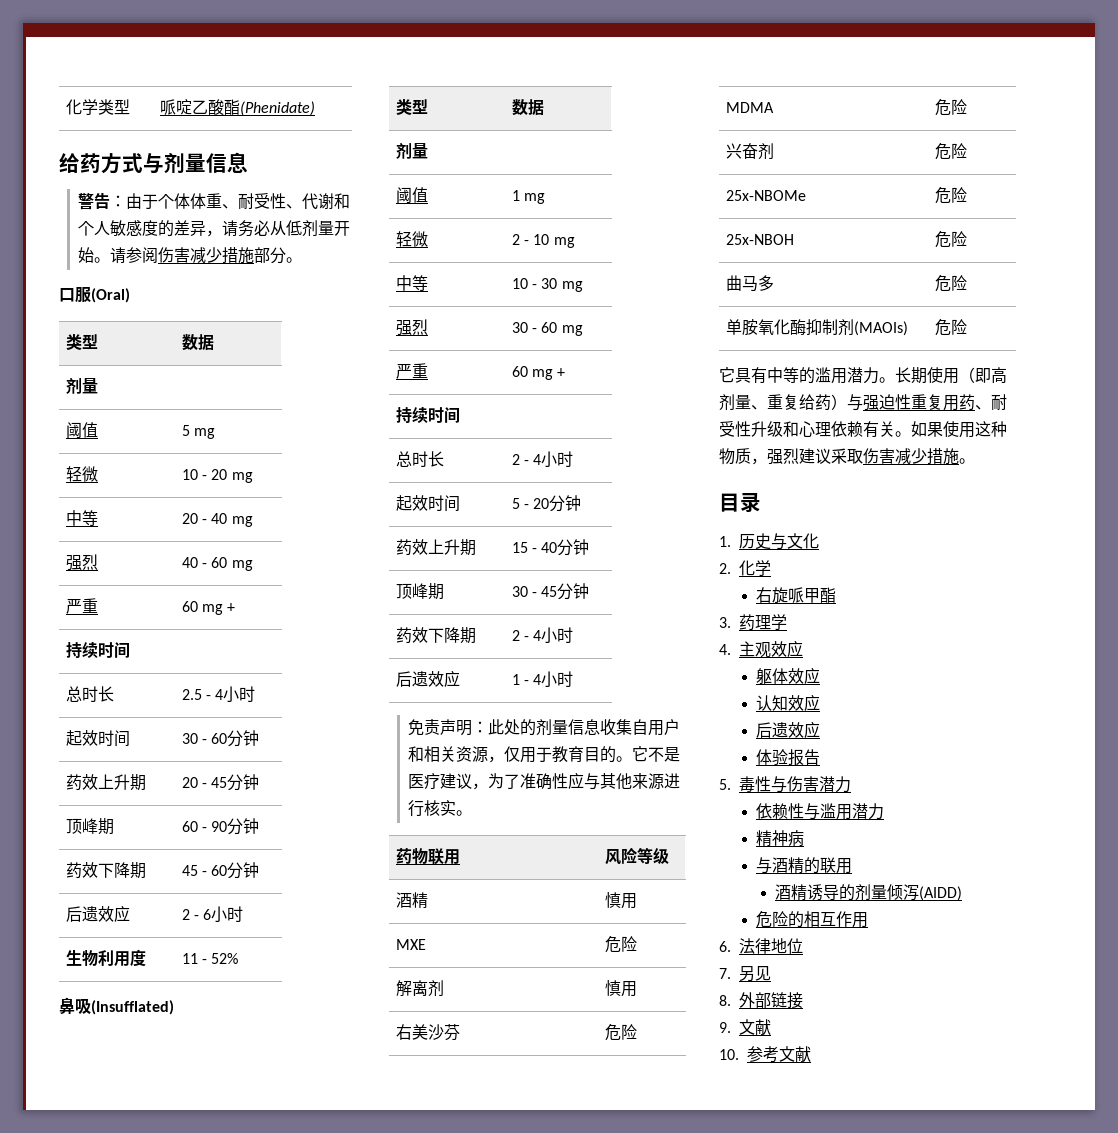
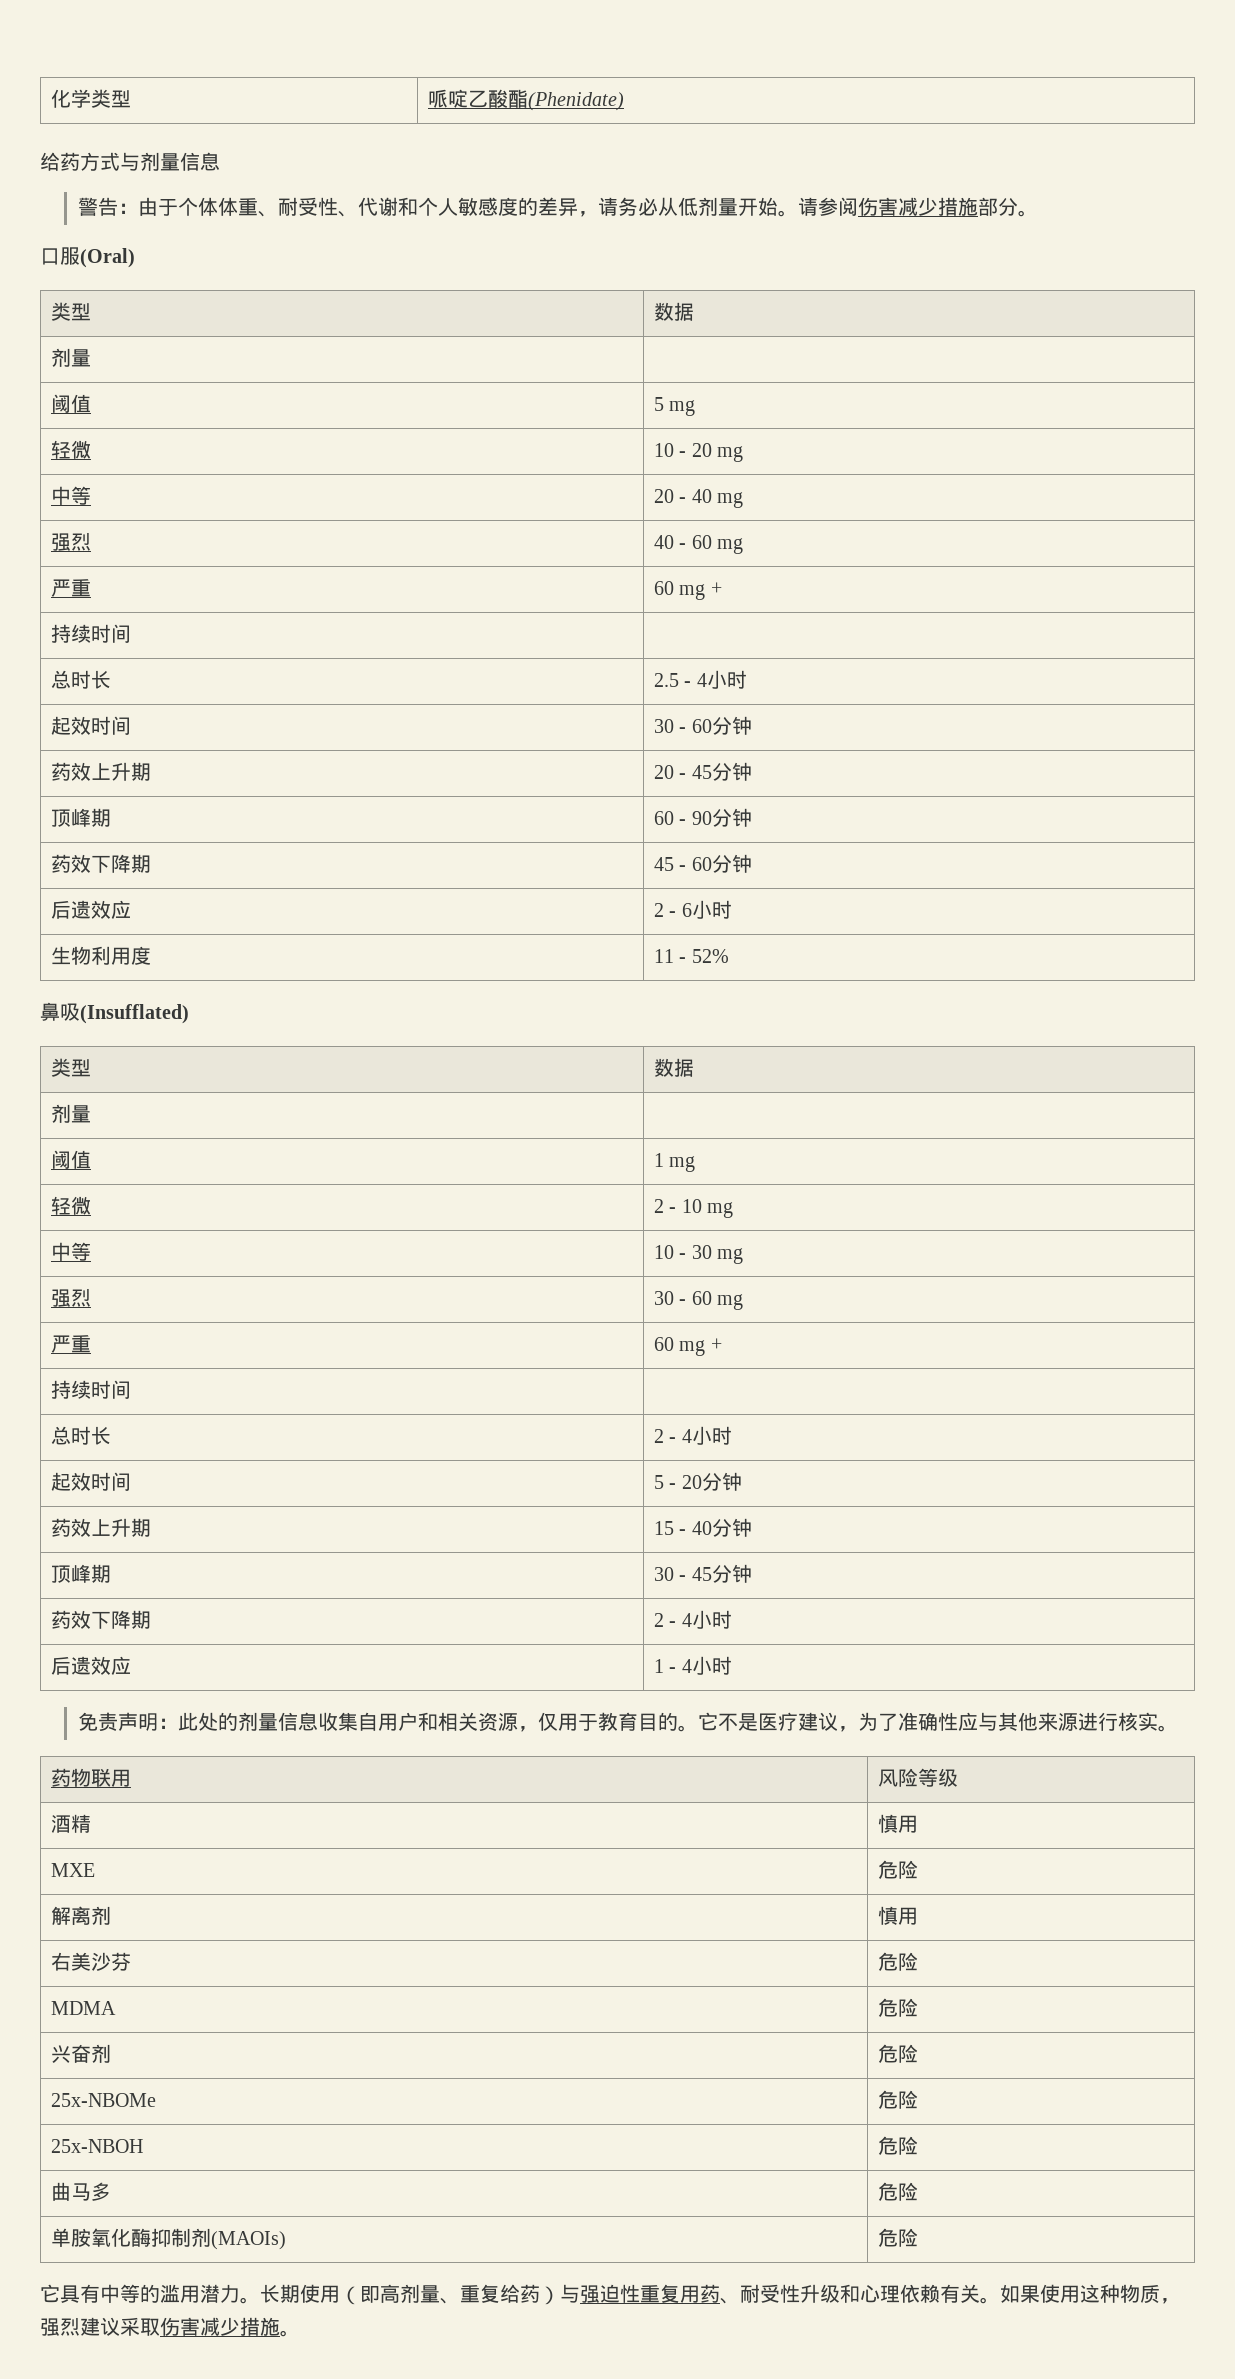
- 目录
- 1.历史与文化
- 2.化学
- 右旋哌甲酯
- 3.药理学
- 4.主观效应
- 躯体效应
- 认知效应
- 后遗效应
- 体验报告
- 5.毒性与伤害潜力
- 依赖性与滥用潜力
- 精神病
- 与酒精的联用
- 酒精诱导的剂量倾泻(AIDD)
- 危险的相互作用
- 6.法律地位
- 7.另见
- 8.外部链接
- 9.文献
- 10.参考文献

